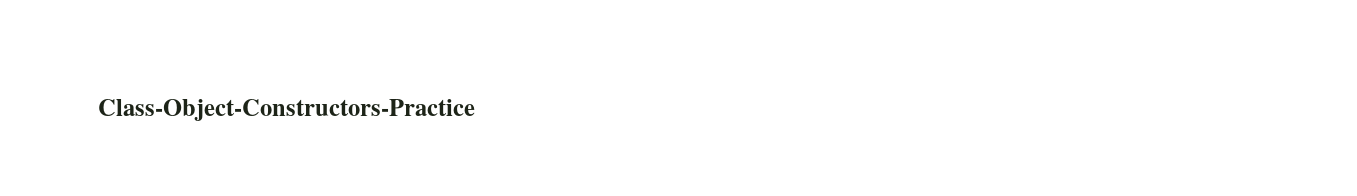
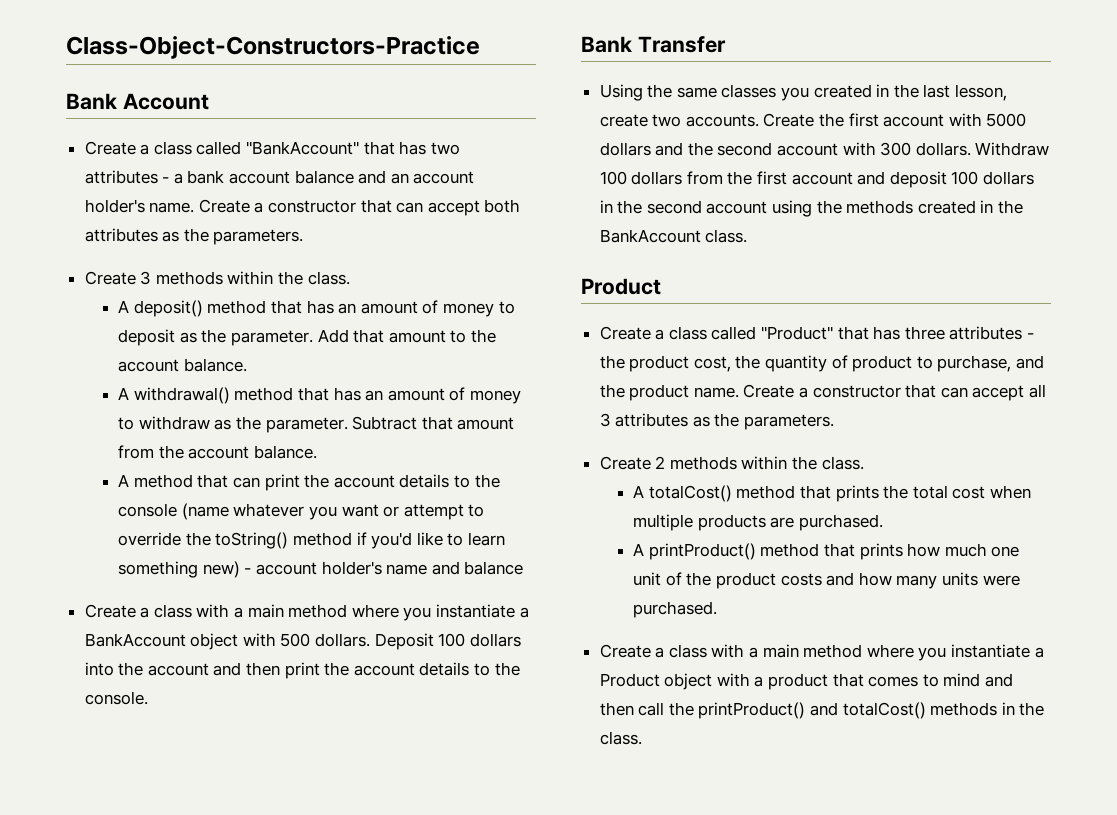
+ Bank Account
+ Create a class called "BankAccount" that has two attributes - a bank account balance and an account holder's name. Create a constructor that can accept both attributes as the parameters.
+ Create 3 methods within the class.
+ A deposit() method that has an amount of money to deposit as the parameter. Add that amount to the account balance.
+ A withdrawal() method that has an amount of money to withdraw as the parameter. Subtract that amount from the account balance.
+ A method that can print the account details to the console (name whatever you want or attempt to override the toString() method if you'd like to learn something new) - account holder's name and balance
+ Create a class with a main method where you instantiate a BankAccount object with 500 dollars. Deposit 100 dollars into the account and then print the account details to the console.
+ Bank Transfer
+ Using the same classes you created in the last lesson, create two accounts. Create the first account with 5000 dollars and the second account with 300 dollars. Withdraw 100 dollars from the first account and deposit 100 dollars in the second account using the methods created in the BankAccount class.
+ Product
+ Create a class called "Product" that has three attributes - the product cost, the quantity of product to purchase, and the product name. Create a constructor that can accept all 3 attributes as the parameters.
+ Create 2 methods within the class.
+ A totalCost() method that prints the total cost when multiple products are purchased.
+ A printProduct() method that prints how much one unit of the product costs and how many units were purchased.
+ Create a class with a main method where you instantiate a Product object with a product that comes to mind and then call the printProduct() and totalCost() methods in the class.

